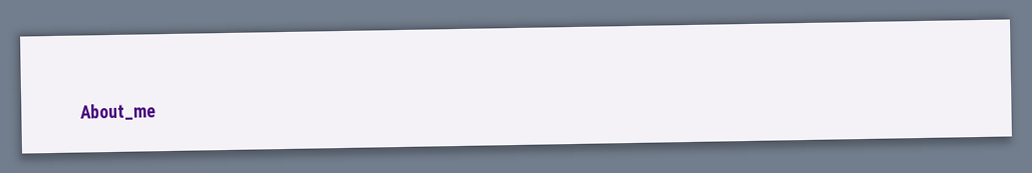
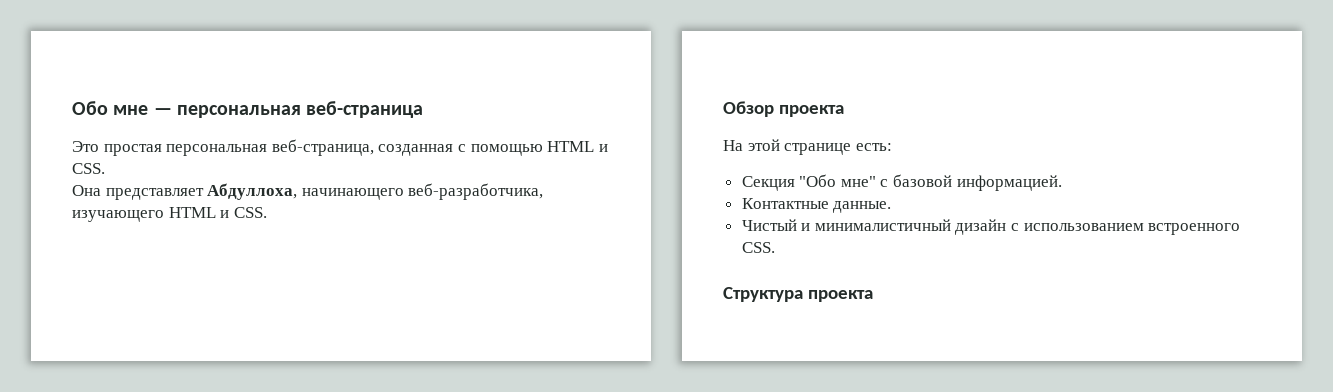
- About_me
+ Обо мне — персональная веб-страница
+ Это простая персональная веб-страница, созданная с помощью HTML и CSS.
+ Она представляет Абдуллоха, начинающего веб-разработчика, изучающего HTML и CSS.
+ Обзор проекта
+ На этой странице есть:
+ Секция "Обо мне" с базовой информацией.
+ Контактные данные.
+ Чистый и минималистичный дизайн с использованием встроенного CSS.
+ Структура проекта

